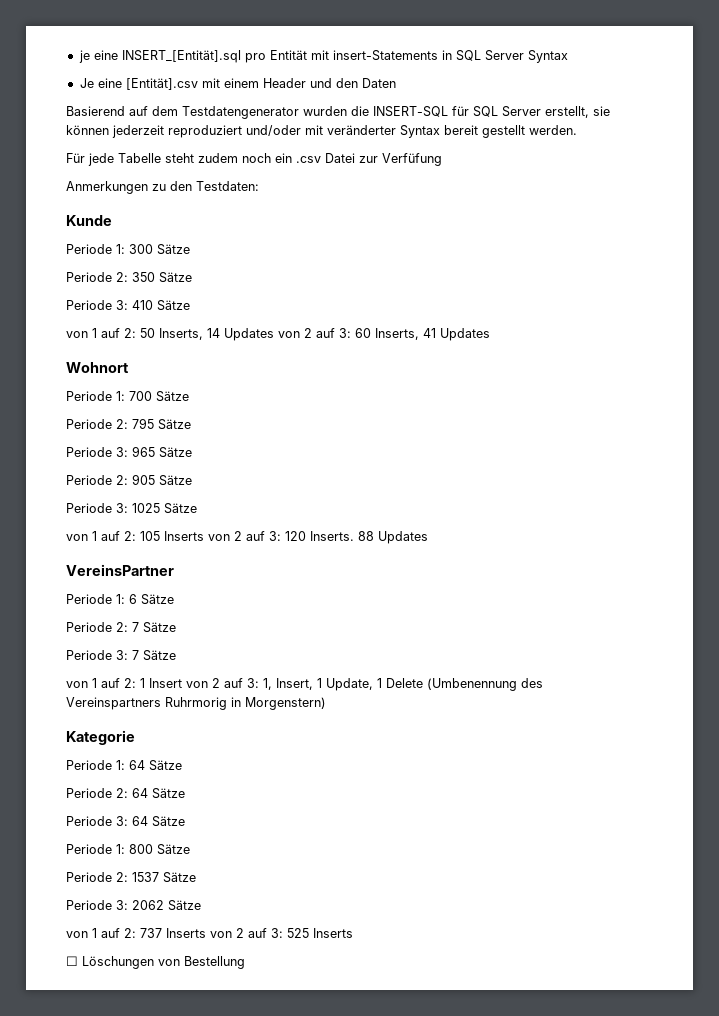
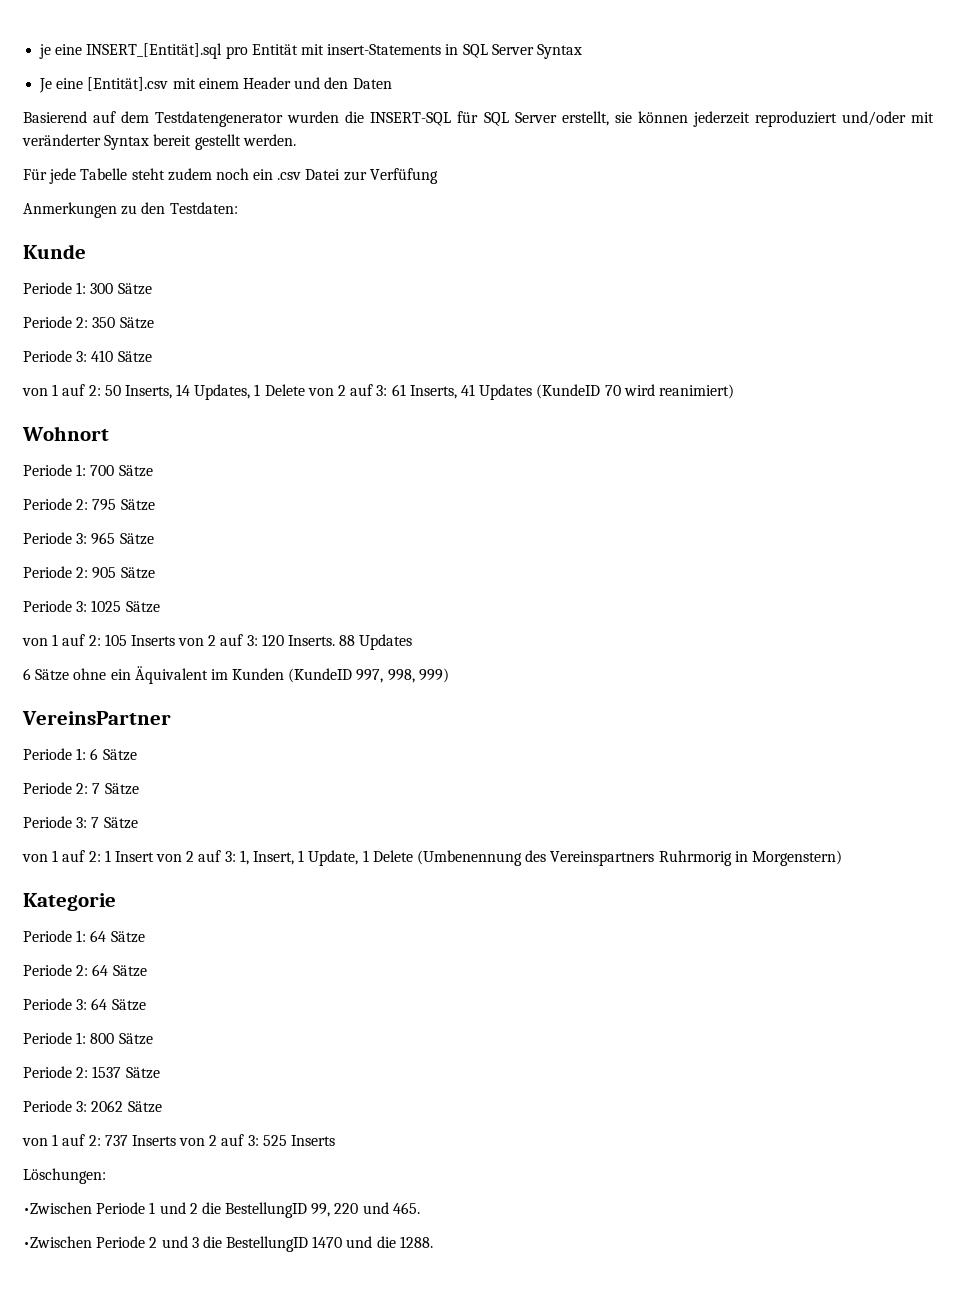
- von 1 auf 2: 50 Inserts, 14 Updates von 2 auf 3: 60 Inserts, 41 Updates
+ von 1 auf 2: 50 Inserts, 14 Updates, 1 Delete von 2 auf 3: 61 Inserts, 41 Updates (KundeID 70 wird reanimiert)
+ 6 Sätze ohne ein Äquivalent im Kunden (KundeID 997, 998, 999)
- ☐ Löschungen von Bestellung
+ Löschungen:
+ •Zwischen Periode 1 und 2 die BestellungID 99, 220 und 465.
+ •Zwischen Periode 2 und 3 die BestellungID 1470 und die 1288.

